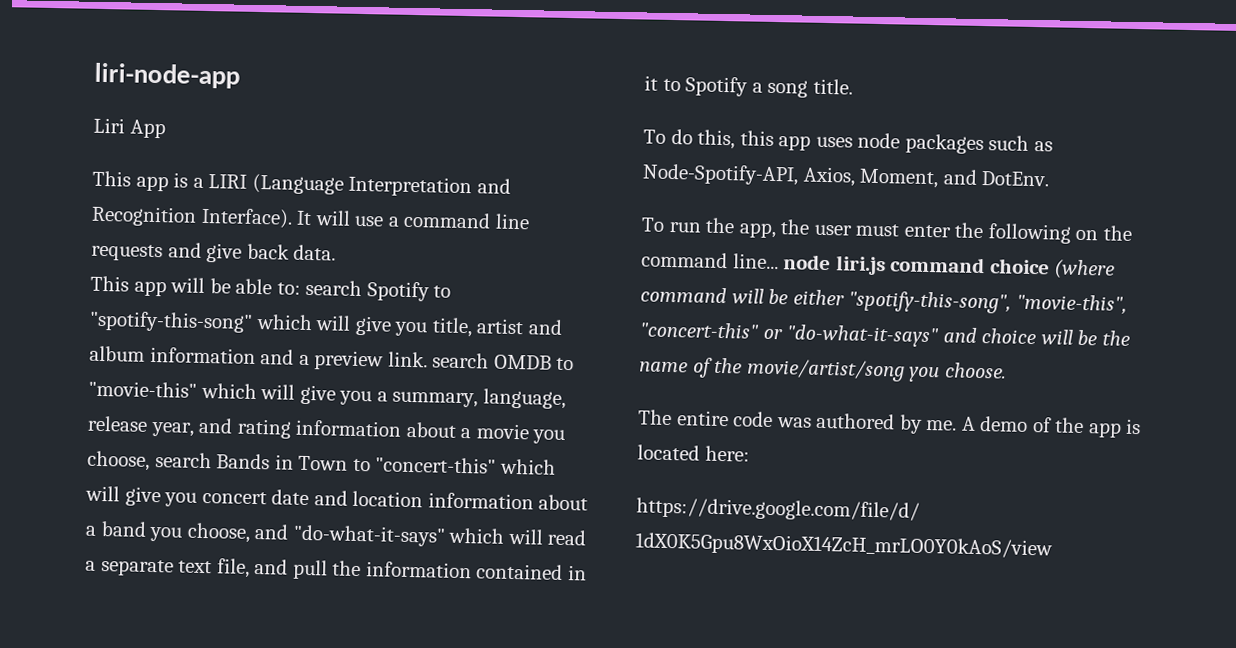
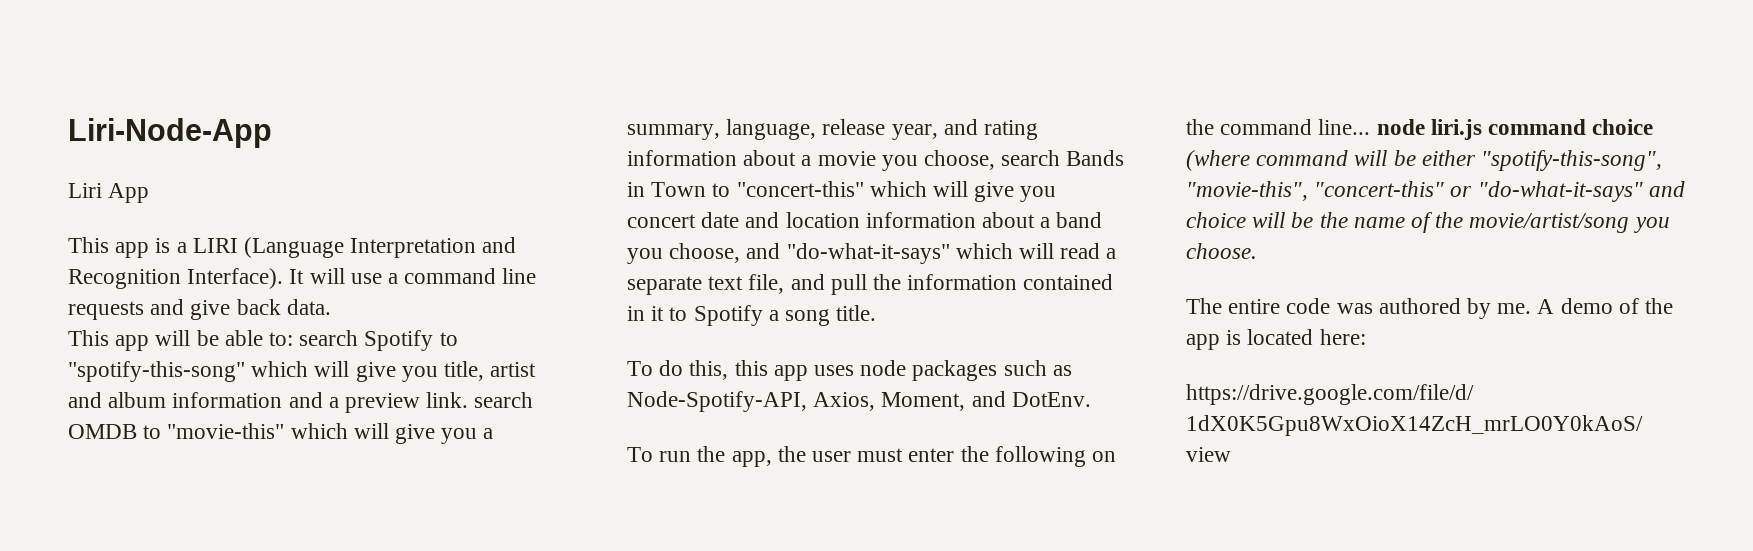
- liri-node-app
+ Liri-Node-App

